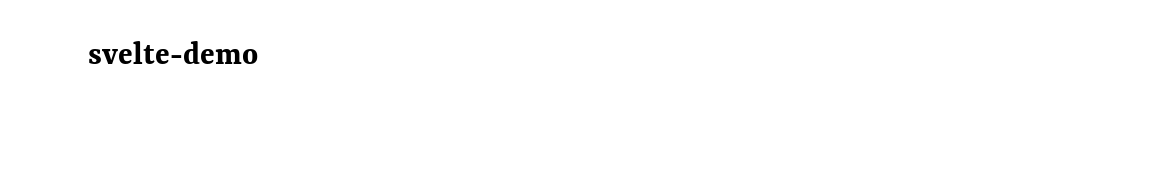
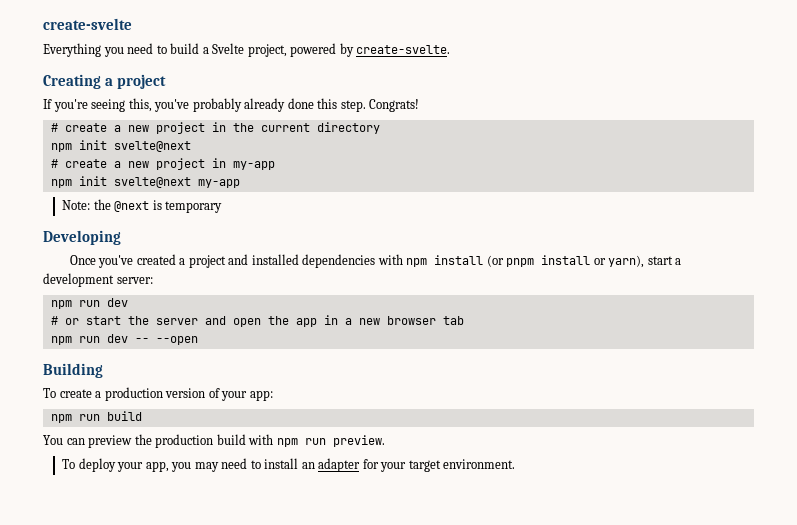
- svelte-demo
+ create-svelte
+ Everything you need to build a Svelte project, powered by create-svelte.
+ Creating a project
+ If you're seeing this, you've probably already done this step. Congrats!
+ # create a new project in the current directory
+ npm init svelte@next
+ # create a new project in my-app
+ npm init svelte@next my-app
+ Note: the @next is temporary
+ Developing
+ Once you've created a project and installed dependencies with npm install (or pnpm install or yarn), start a development server:
+ npm run dev
+ # or start the server and open the app in a new browser tab
+ npm run dev -- --open
+ Building
+ To create a production version of your app:
+ npm run build
+ You can preview the production build with npm run preview.
+ To deploy your app, you may need to install an adapter for your target environment.

